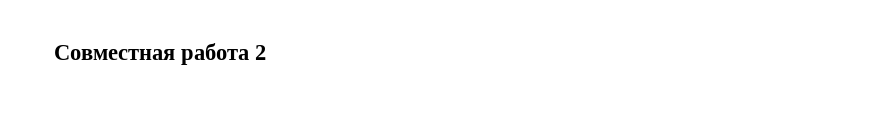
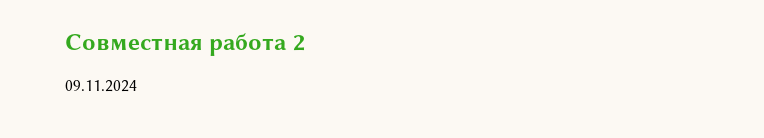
+ 09.11.2024

